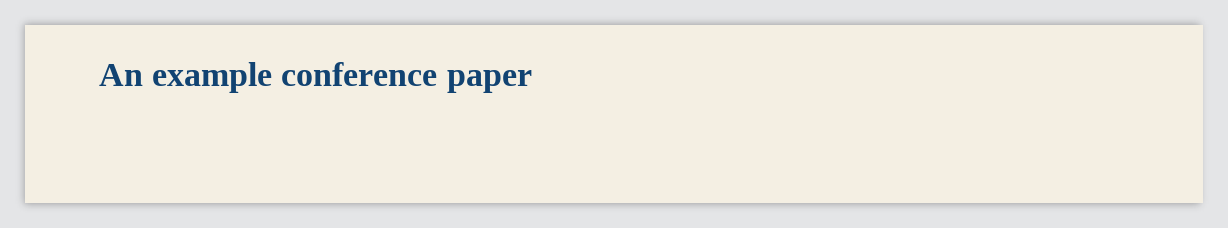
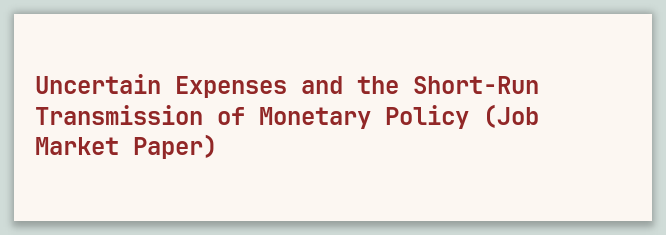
- An example conference paper
+ Uncertain Expenses and the Short-Run Transmission of Monetary Policy (Job Market Paper)

